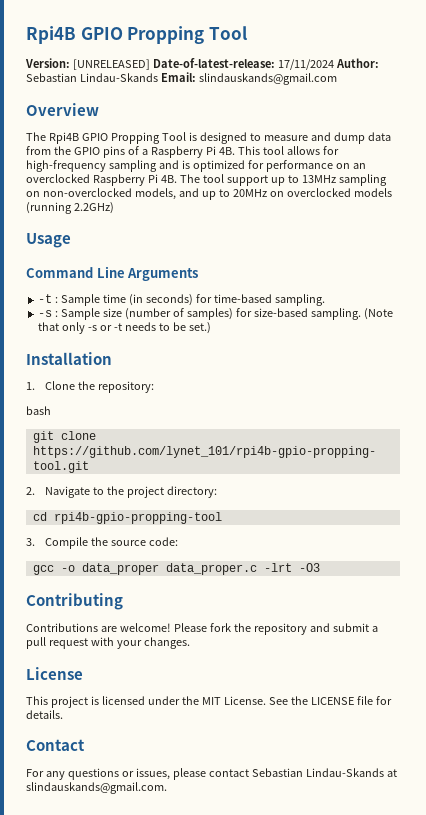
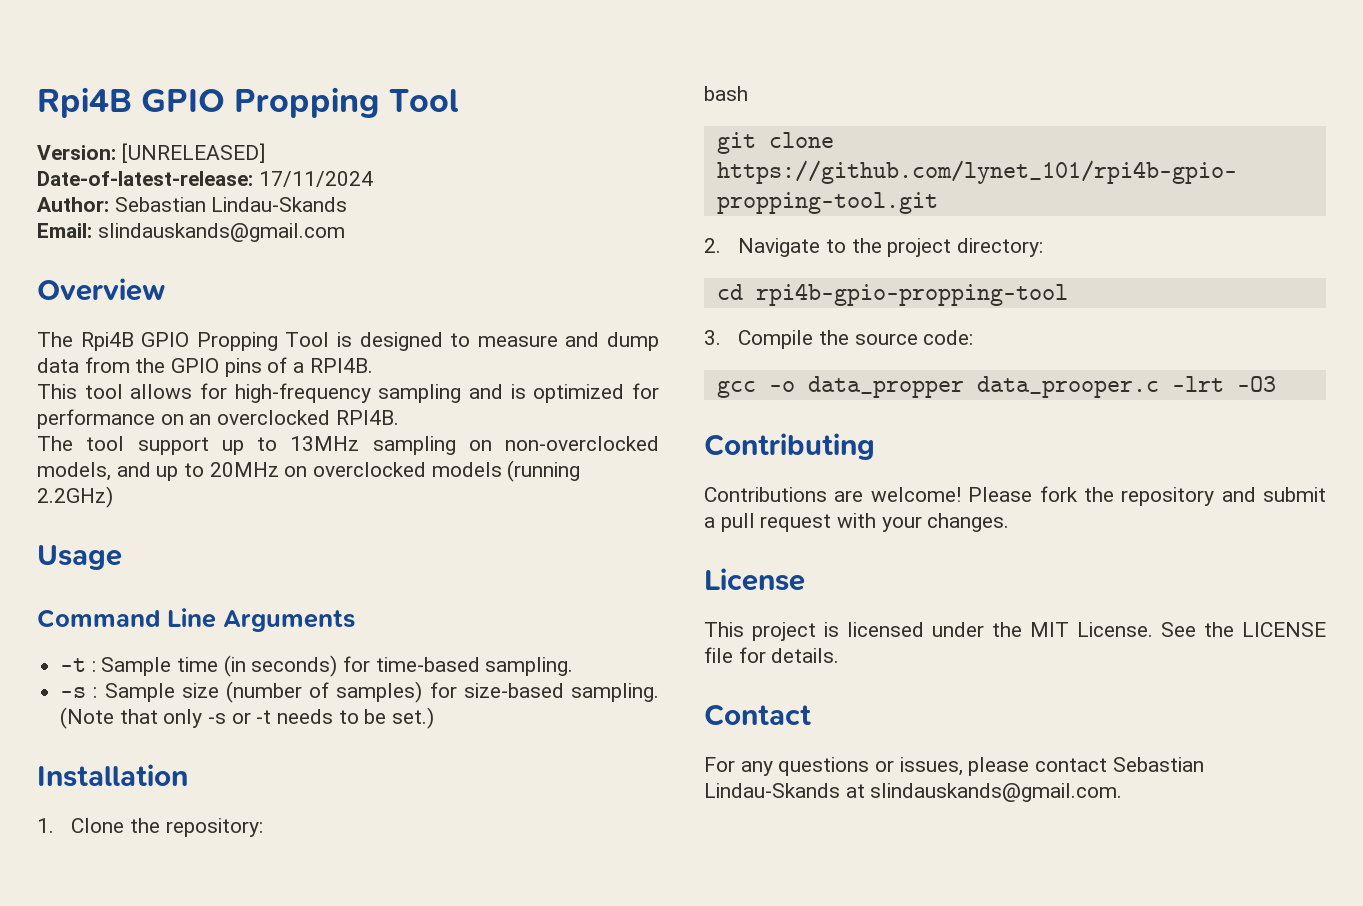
- Version: [UNRELEASED] Date-of-latest-release: 17/11/2024 Author: Sebastian Lindau-Skands Email: slindauskands@gmail.com
+ Version: [UNRELEASED]
+ Date-of-latest-release: 17/11/2024
+ Author: Sebastian Lindau-Skands
+ Email: slindauskands@gmail.com
- The Rpi4B GPIO Propping Tool is designed to measure and dump data from the GPIO pins of a Raspberry Pi 4B. This tool allows for high-frequency sampling and is optimized for performance on an overclocked Raspberry Pi 4B. The tool support up to 13MHz sampling on non-overclocked models, and up to 20MHz on overclocked models (running 2.2GHz)
+ The Rpi4B GPIO Propping Tool is designed to measure and dump data from the GPIO pins of a RPI4B.
+ This tool allows for high-frequency sampling and is optimized for performance on an overclocked RPI4B.
+ The tool support up to 13MHz sampling on non-overclocked models, and up to 20MHz on overclocked models (running 2.2GHz)
- gcc -o data_proper data_proper.c -lrt -O3
+ gcc -o data_propper data_prooper.c -lrt -O3

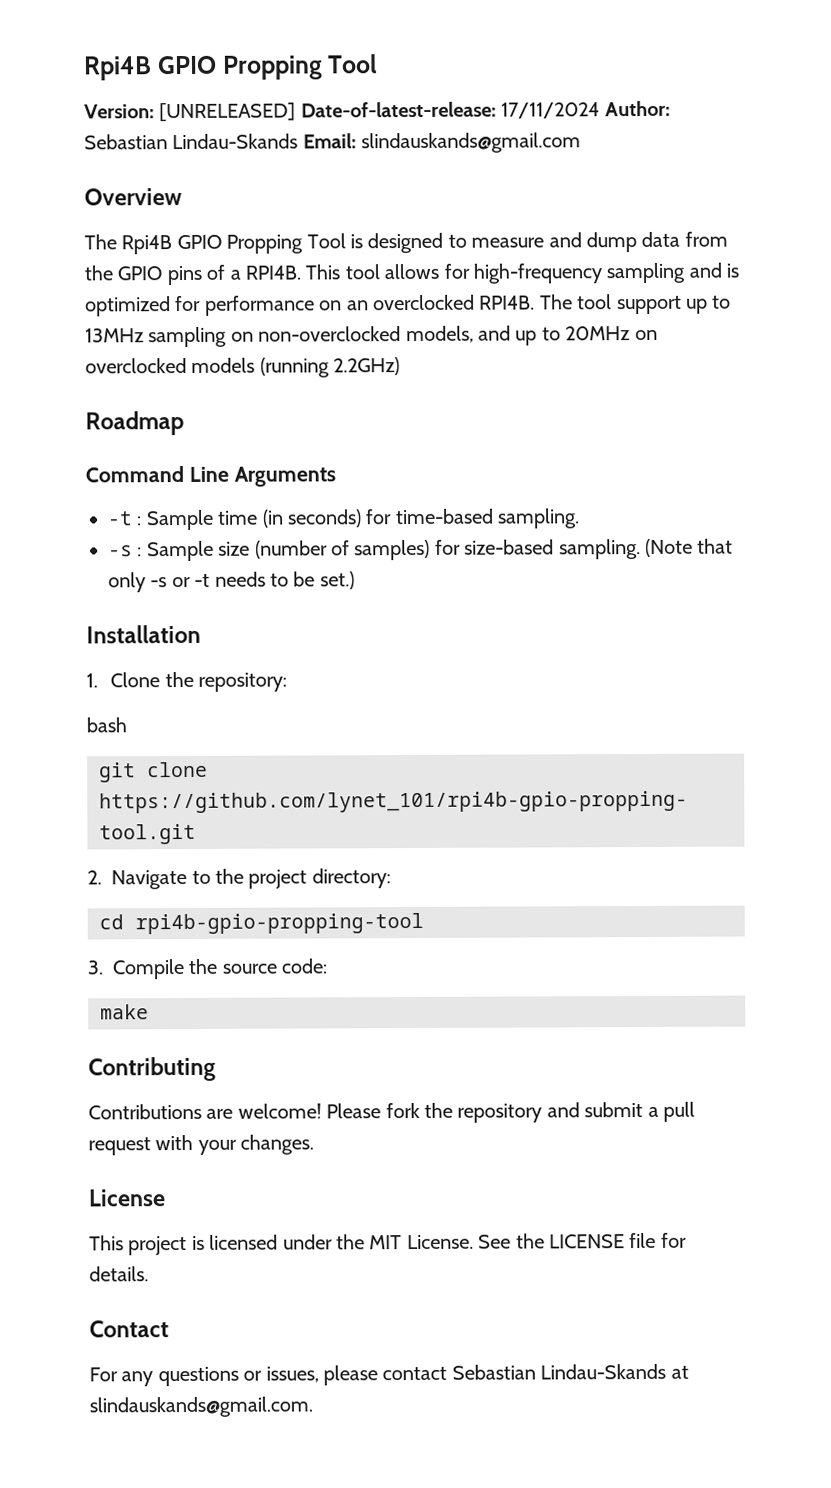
- Version: [UNRELEASED]
- Date-of-latest-release: 17/11/2024
- Author: Sebastian Lindau-Skands
- Email: slindauskands@gmail.com
+ Version: [UNRELEASED] Date-of-latest-release: 17/11/2024 Author: Sebastian Lindau-Skands Email: slindauskands@gmail.com
- The Rpi4B GPIO Propping Tool is designed to measure and dump data from the GPIO pins of a RPI4B.
- This tool allows for high-frequency sampling and is optimized for performance on an overclocked RPI4B.
- The tool support up to 13MHz sampling on non-overclocked models, and up to 20MHz on overclocked models (running 2.2GHz)
+ The Rpi4B GPIO Propping Tool is designed to measure and dump data from the GPIO pins of a RPI4B. This tool allows for high-frequency sampling and is optimized for performance on an overclocked RPI4B. The tool support up to 13MHz sampling on non-overclocked models, and up to 20MHz on overclocked models (running 2.2GHz)
- Usage
+ Roadmap
- gcc -o data_propper data_prooper.c -lrt -O3
+ make

